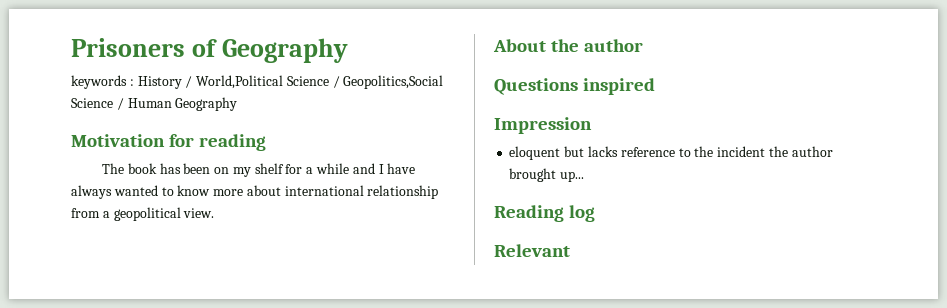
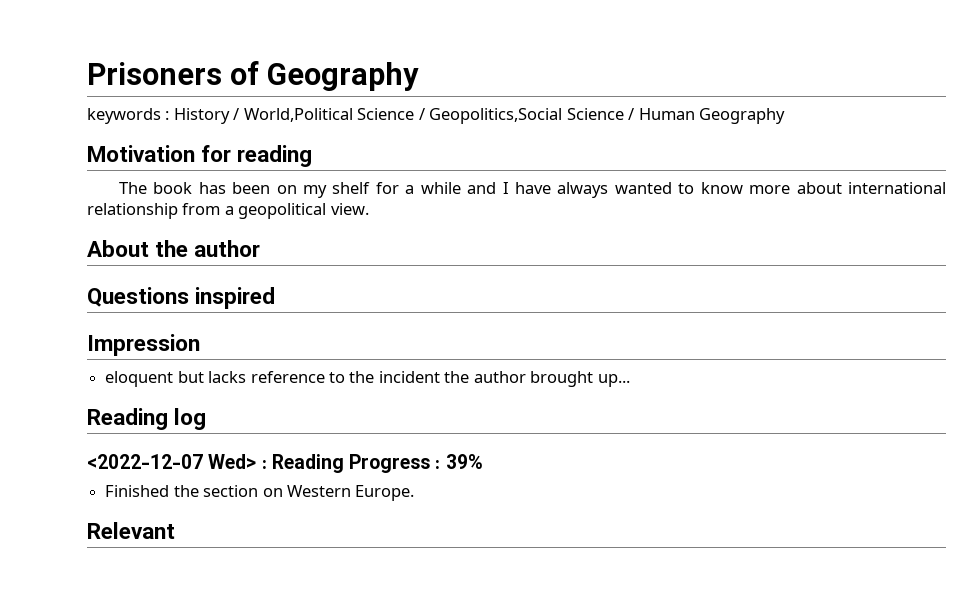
+ <2022-12-07 Wed> : Reading Progress : 39%
+ Finished the section on Western Europe.

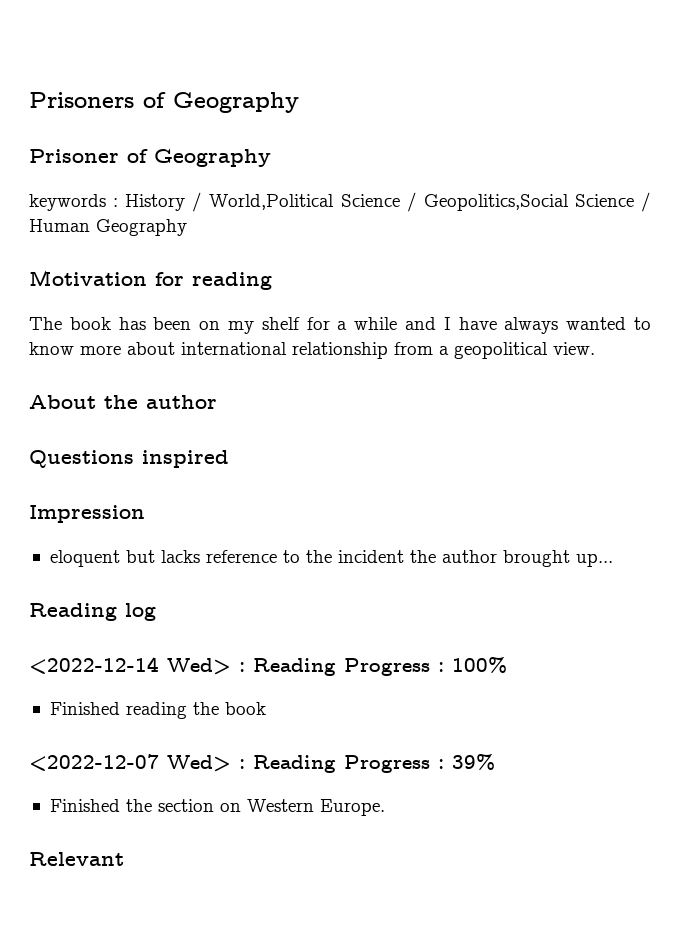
+ Prisoner of Geography
+ <2022-12-14 Wed> : Reading Progress : 100%
+ Finished reading the book

